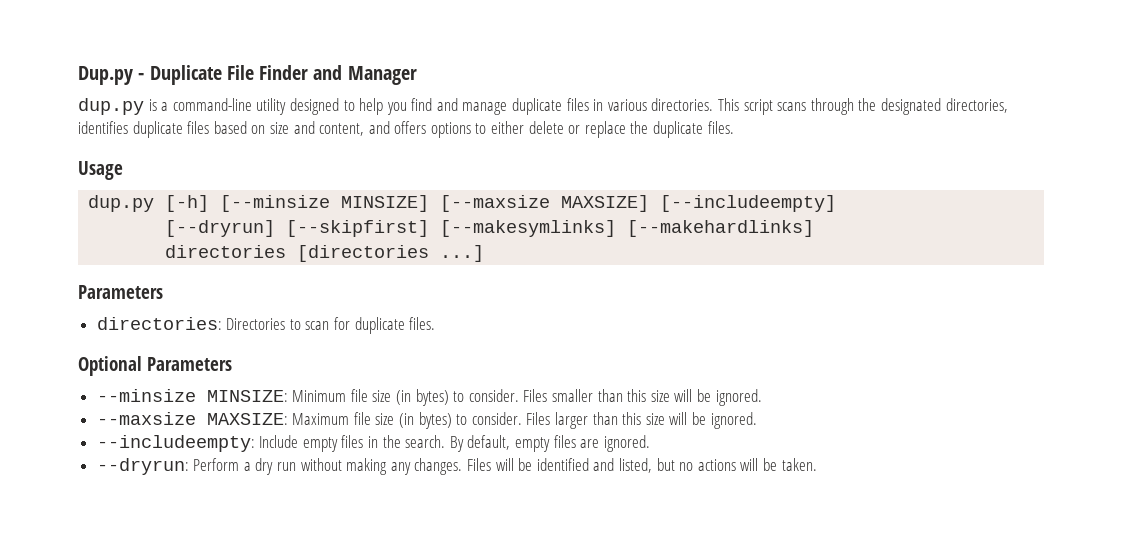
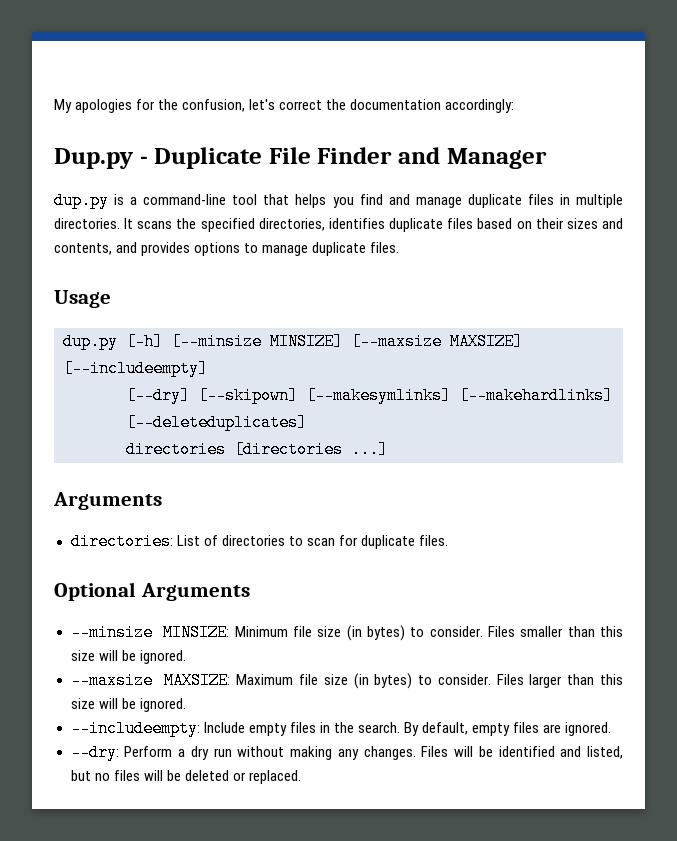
+ My apologies for the confusion, let's correct the documentation accordingly:
- dup.py is a command-line utility designed to help you find and manage duplicate files in various directories. This script scans through the designated directories, identifies duplicate files based on size and content, and offers options to either delete or replace the duplicate files.
+ dup.py is a command-line tool that helps you find and manage duplicate files in multiple directories. It scans the specified directories, identifies duplicate files based on their sizes and contents, and provides options to manage duplicate files.
- [--dryrun] [--skipfirst] [--makesymlinks] [--makehardlinks]
+ [--dry] [--skipown] [--makesymlinks] [--makehardlinks] [--deleteduplicates]
  directories [directories ...]
- Parameters
+ Arguments
- directories: Directories to scan for duplicate files.
+ directories: List of directories to scan for duplicate files.
- Optional Parameters
+ Optional Arguments
- --dryrun: Perform a dry run without making any changes.
+ --dry: Perform a dry run without making any changes.
- Files will be identified and listed, but no actions will be taken.
+ Files will be identified and listed, but no files will be deleted or replaced.

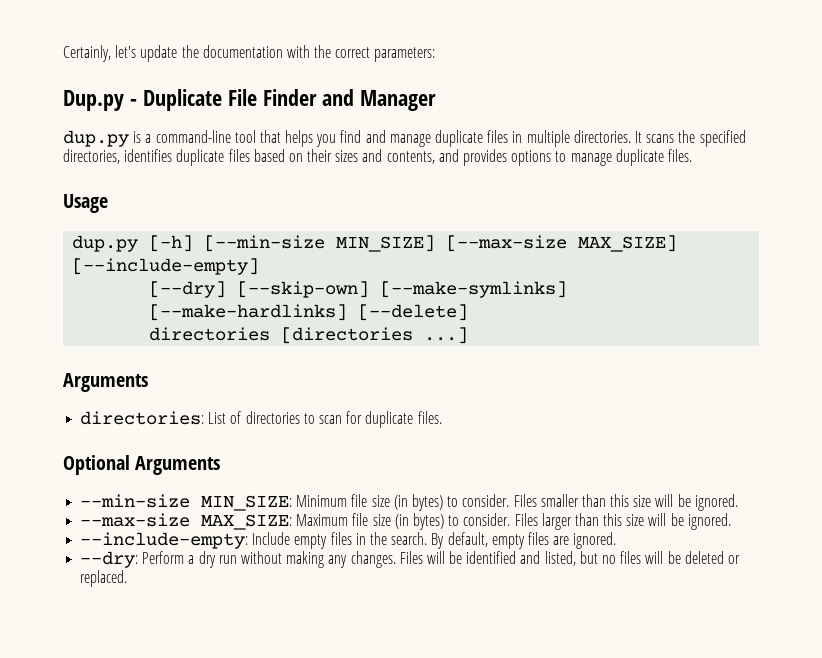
- My apologies for the confusion, let's correct the documentation accordingly:
+ Certainly, let's update the documentation with the correct parameters:
- dup.py [-h] [--minsize MINSIZE] [--maxsize MAXSIZE] [--includeempty]
- [--dry] [--skipown] [--makesymlinks] [--makehardlinks] [--deleteduplicates]
+ dup.py [-h] [--min-size MIN_SIZE] [--max-size MAX_SIZE] [--include-empty]
+ [--dry] [--skip-own] [--make-symlinks] [--make-hardlinks] [--delete]
- --minsize MINSIZE: Minimum file size (in bytes) to consider.
+ --min-size MIN_SIZE: Minimum file size (in bytes) to consider.
- --maxsize MAXSIZE: Maximum file size (in bytes) to consider.
+ --max-size MAX_SIZE: Maximum file size (in bytes) to consider.
- --includeempty: Include empty files in the search.
+ --include-empty: Include empty files in the search.

